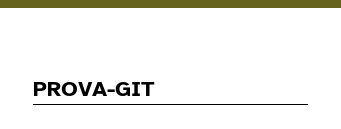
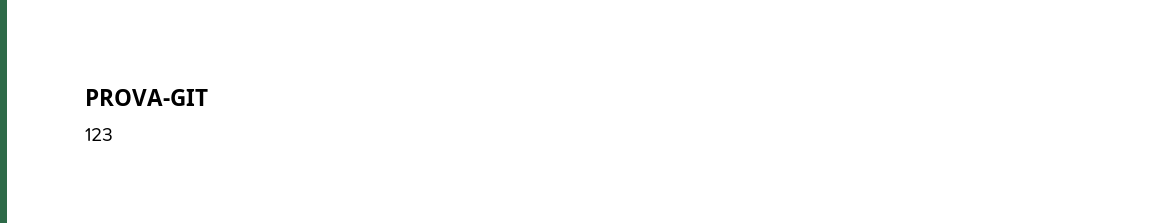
+ 123

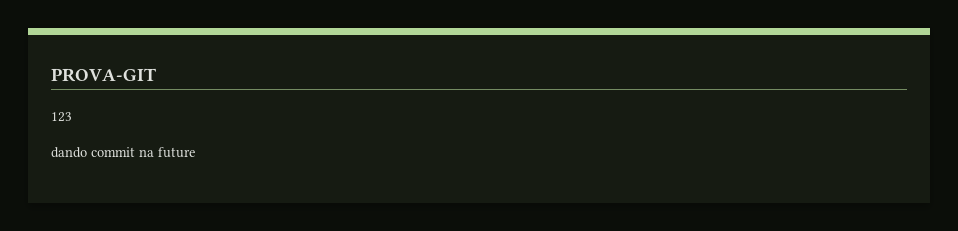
+ dando commit na future

